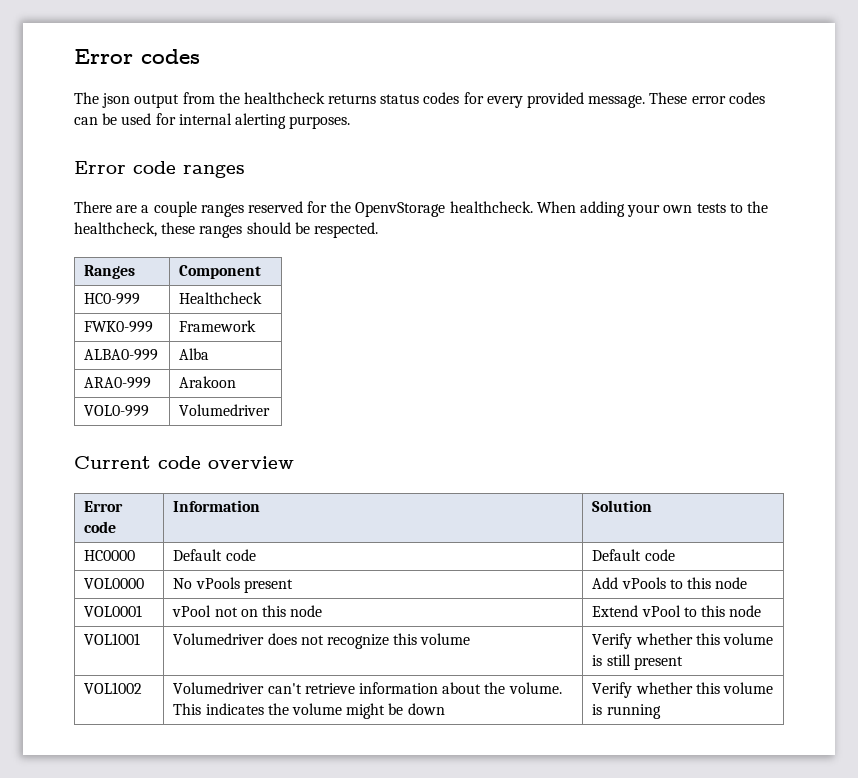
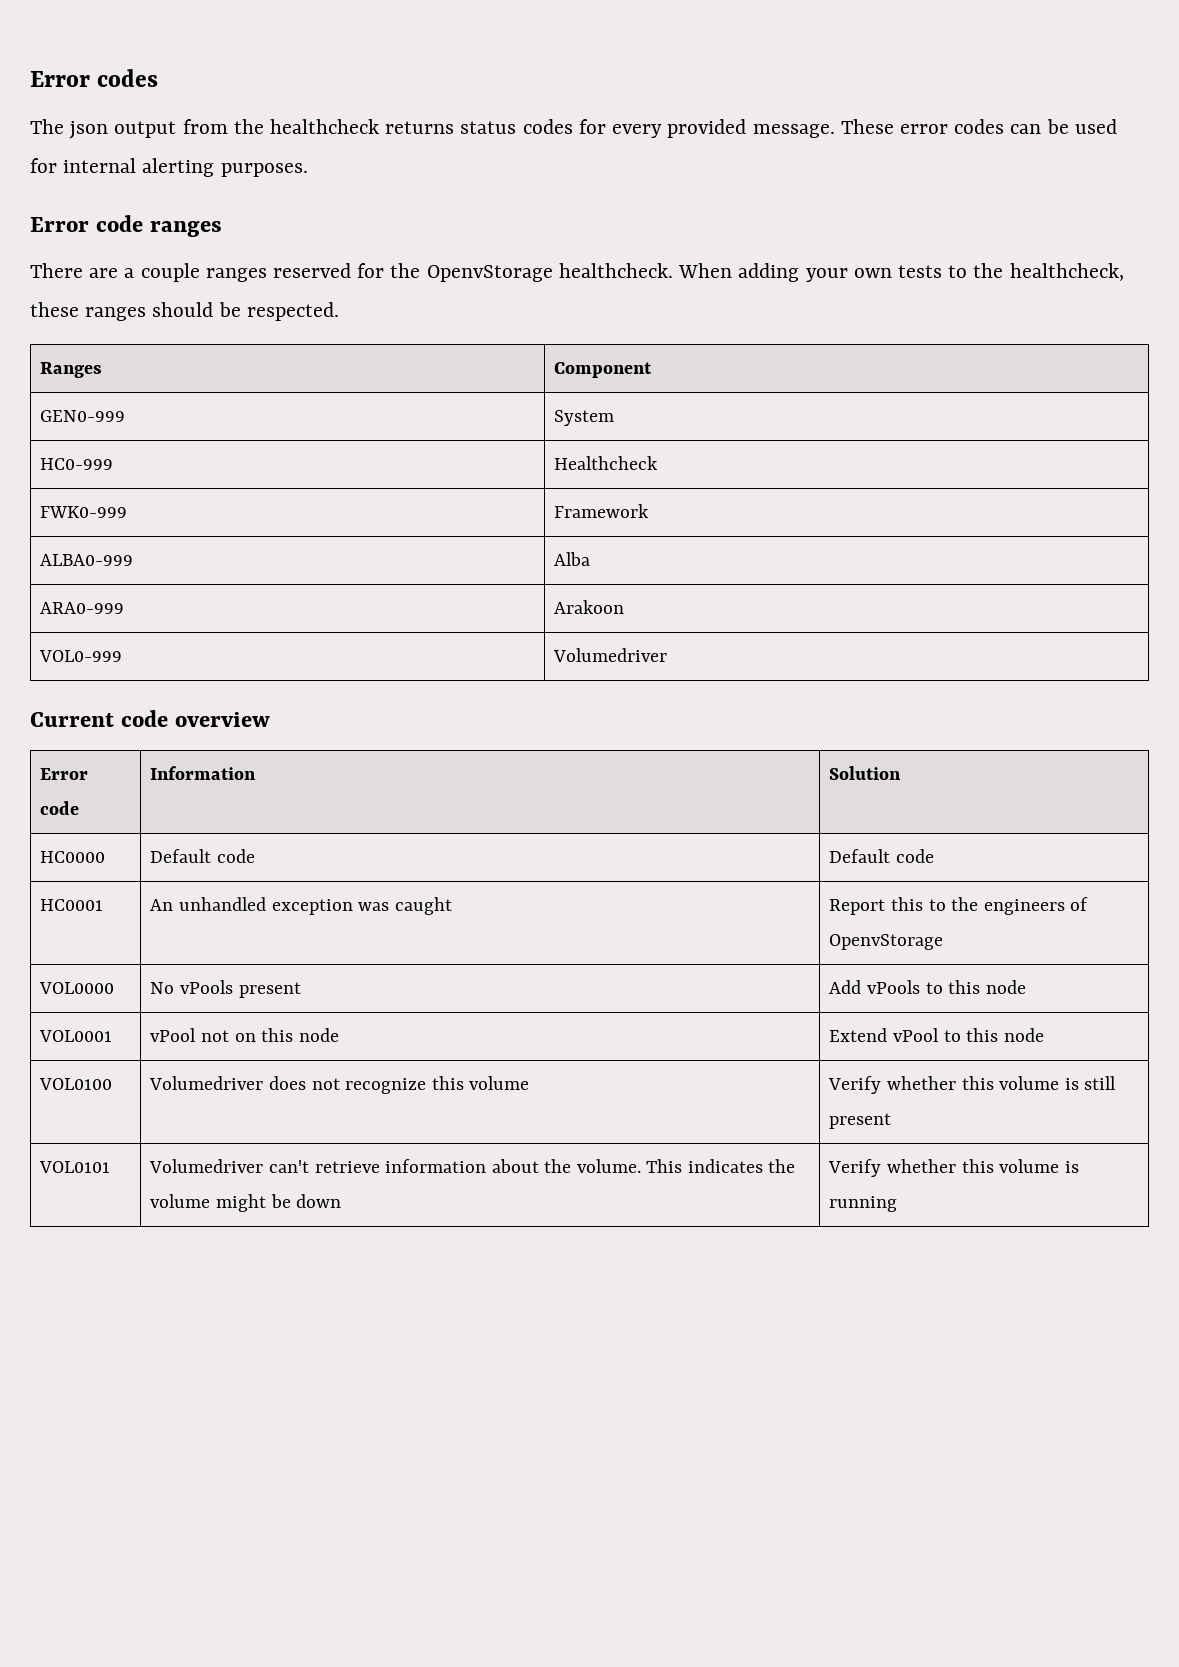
+ GEN0-999 | System
+ HC0001 | An unhandled exception was caught | Report this to the engineers of OpenvStorage
- VOL1001 | Volumedriver does not recognize this volume | Verify whether this volume is still present
+ VOL0100 | Volumedriver does not recognize this volume | Verify whether this volume is still present
- VOL1002 | Volumedriver can't retrieve information about the volume. This indicates the volume might be down | Verify whether this volume is running
+ VOL0101 | Volumedriver can't retrieve information about the volume. This indicates the volume might be down | Verify whether this volume is running

